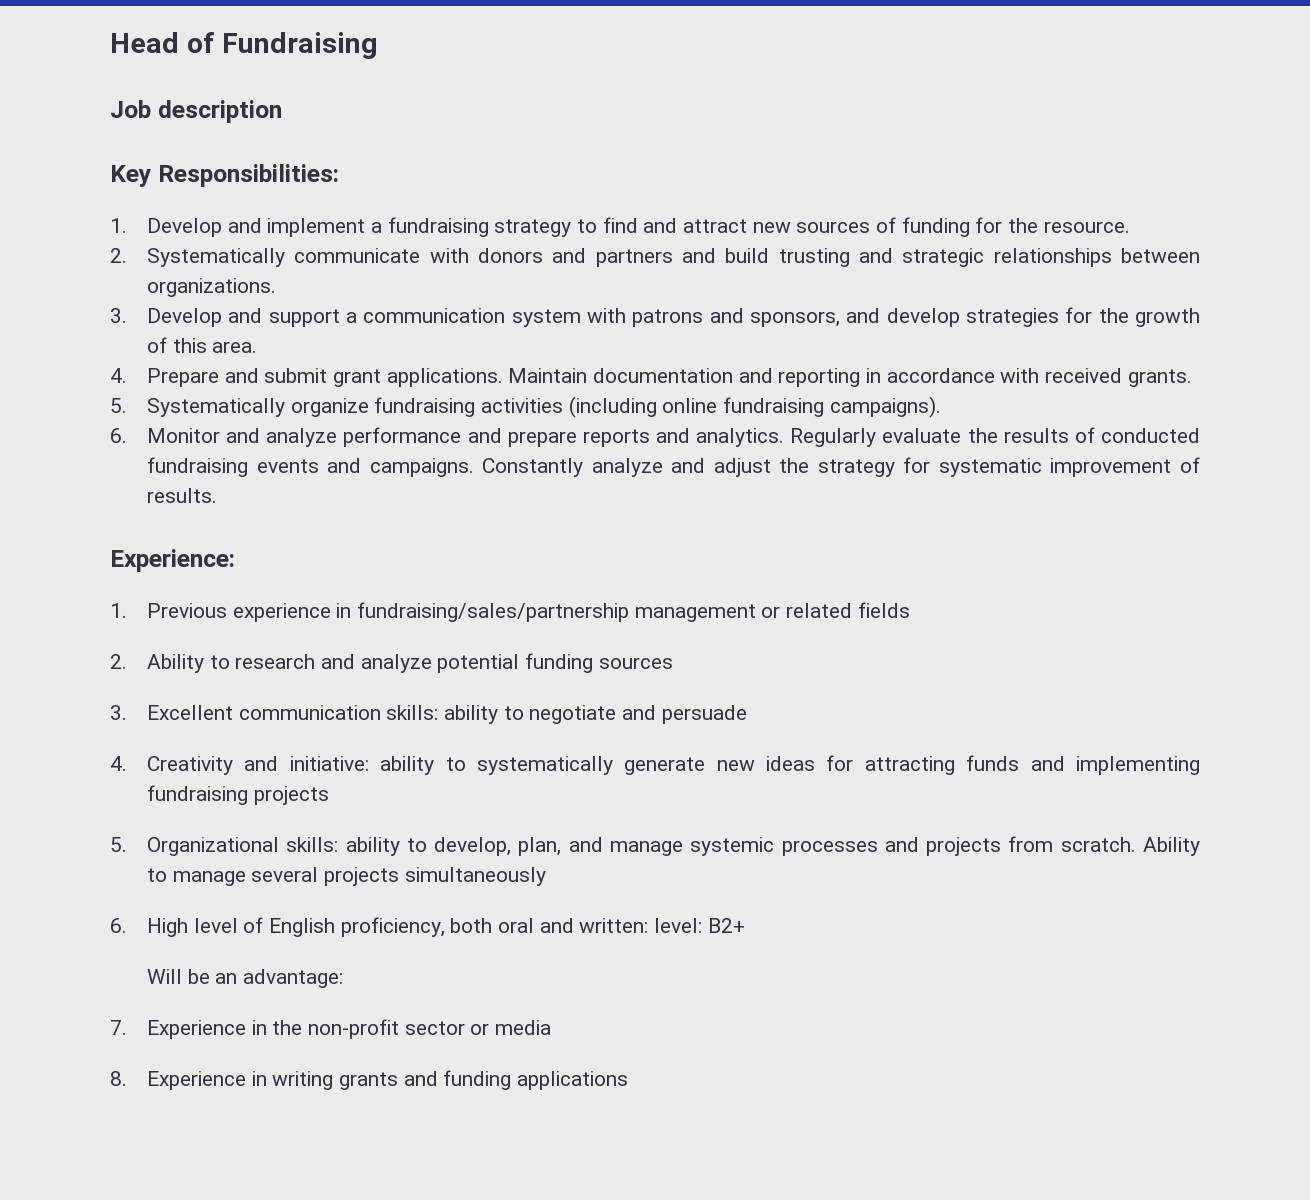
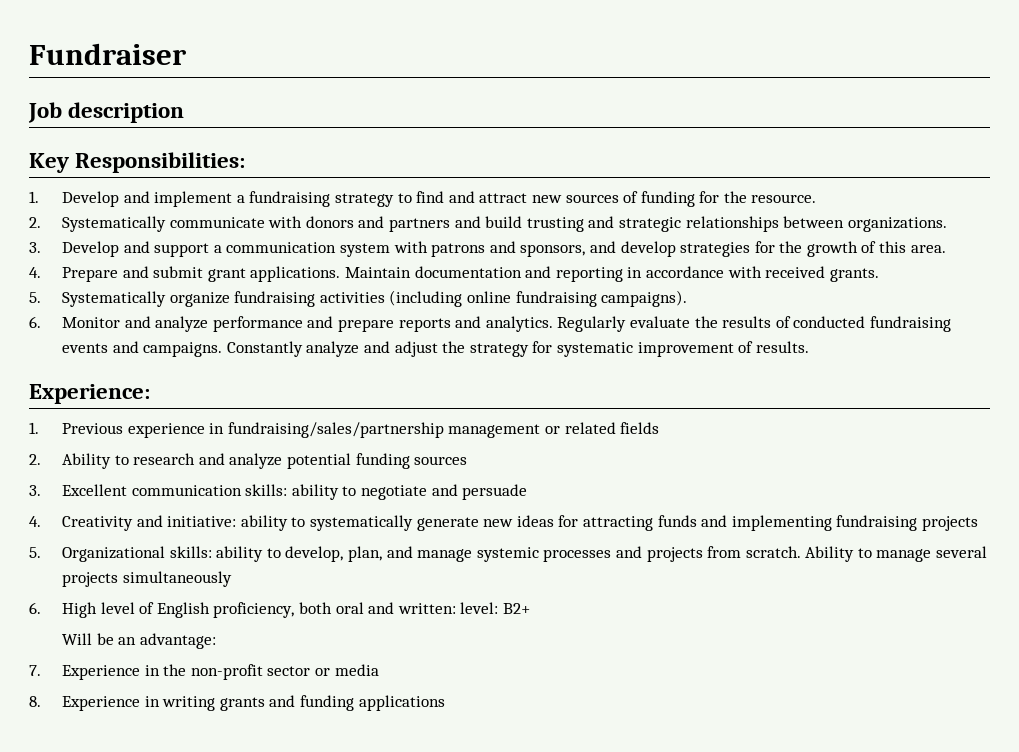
- Head of Fundraising
+ Fundraiser

